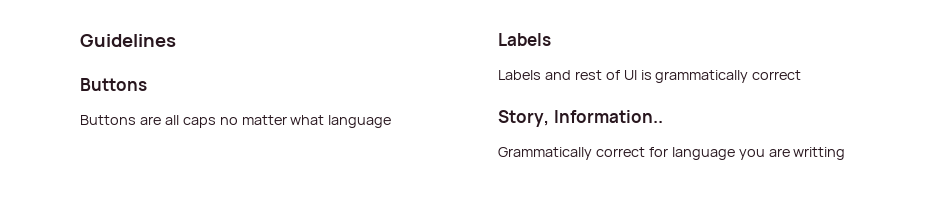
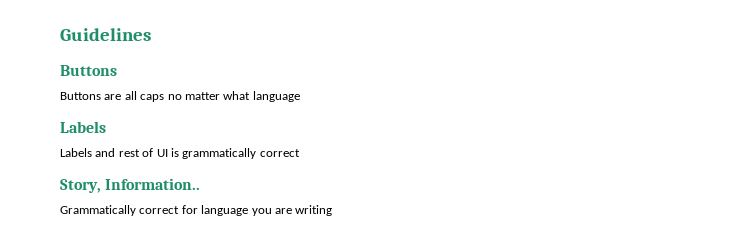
- Grammatically correct for language you are writting
+ Grammatically correct for language you are writing

